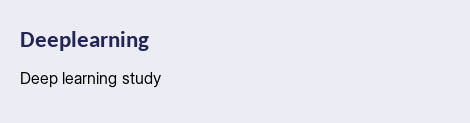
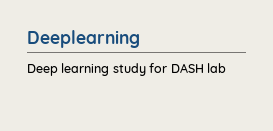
- Deep learning study
+ Deep learning study for DASH lab

